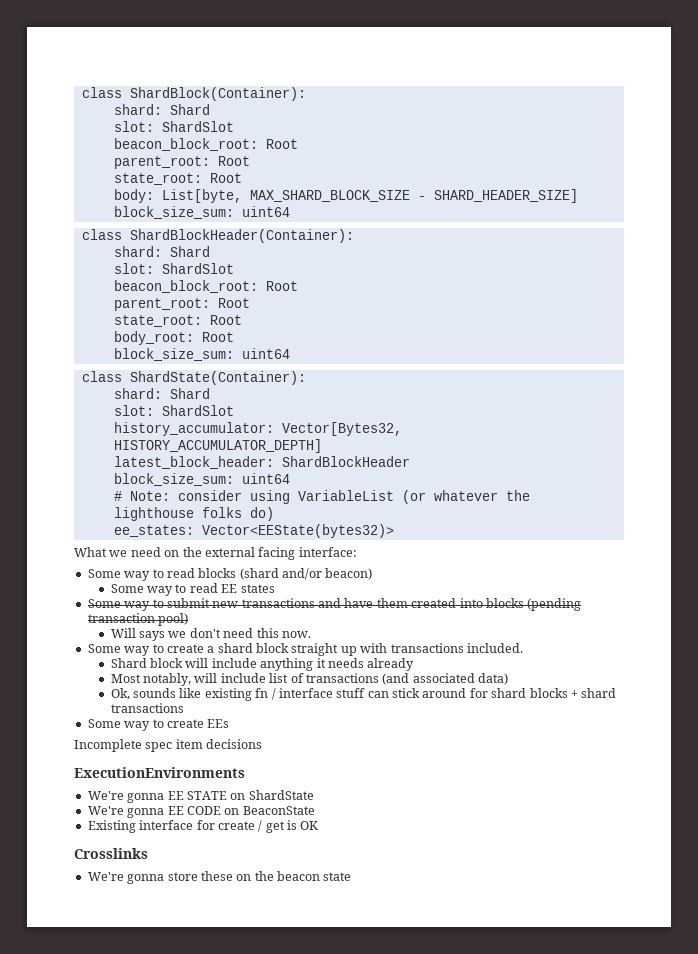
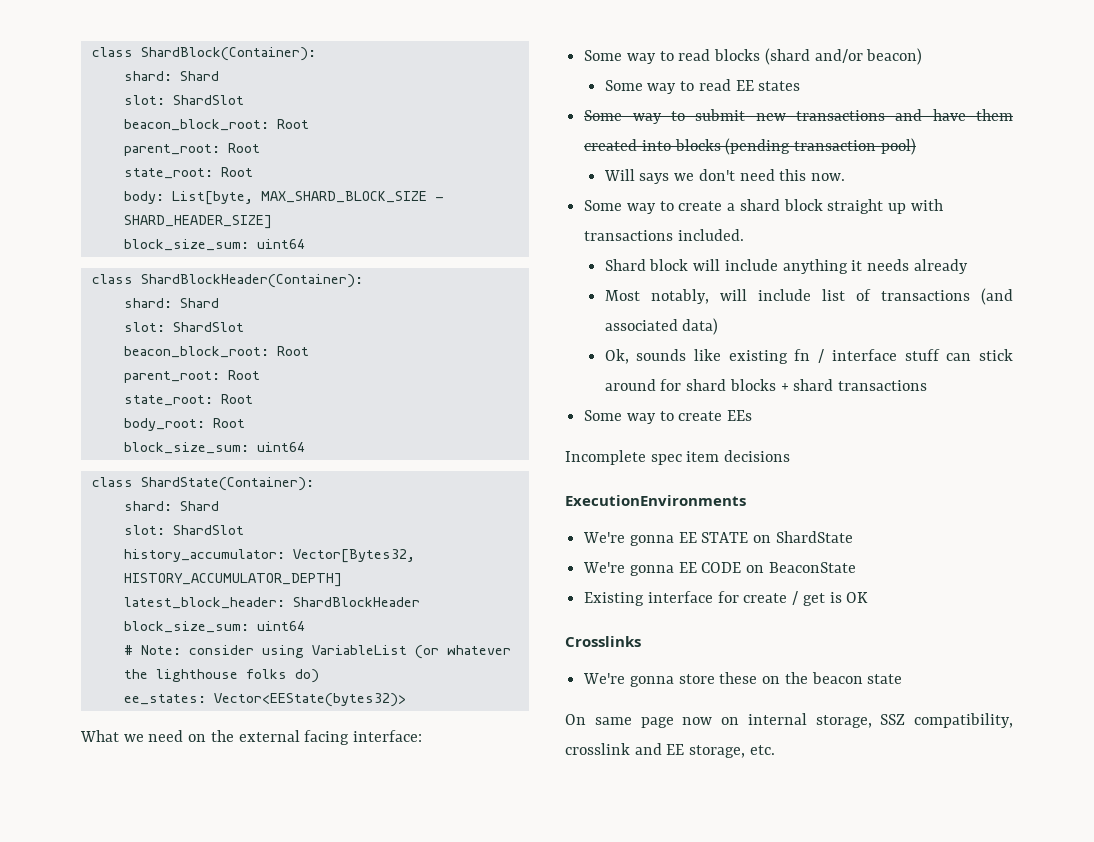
+ On same page now on internal storage, SSZ compatibility, crosslink and EE storage, etc.

